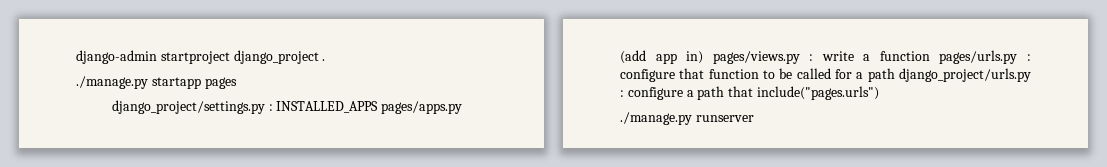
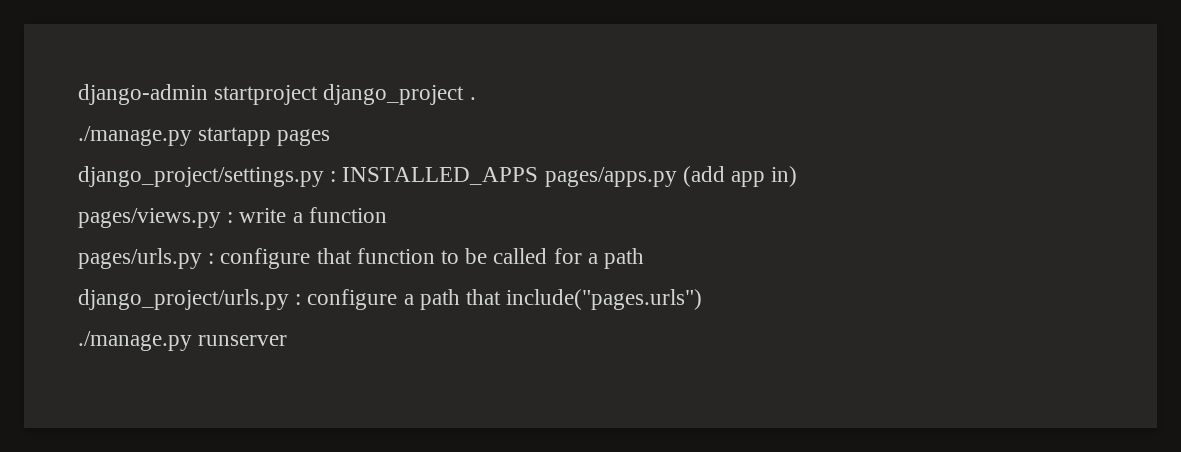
- django_project/settings.py : INSTALLED_APPS pages/apps.py (add app in) pages/views.py : write a function pages/urls.py : configure that function to be called for a path django_project/urls.py : configure a path that include("pages.urls")
+ django_project/settings.py : INSTALLED_APPS pages/apps.py (add app in)
+ pages/views.py : write a function
+ pages/urls.py : configure that function to be called for a path
+ django_project/urls.py : configure a path that include("pages.urls")

